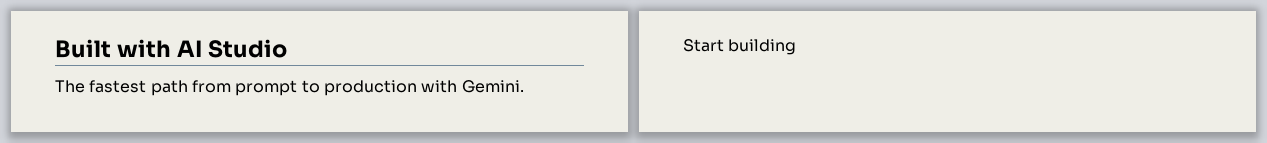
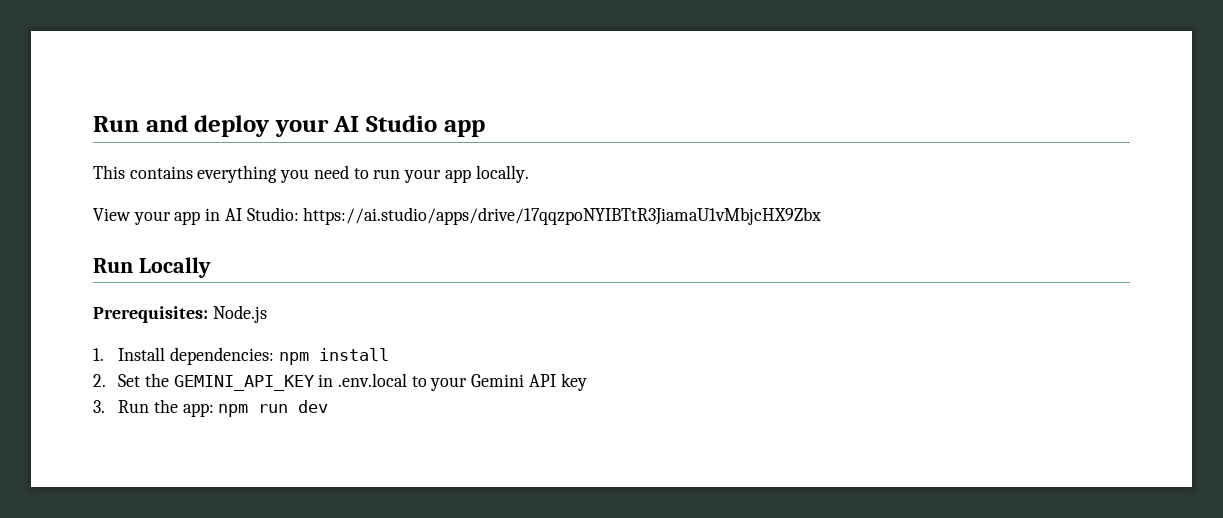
- Built with AI Studio
- The fastest path from prompt to production with Gemini.
- Start building
+ Run and deploy your AI Studio app
+ This contains everything you need to run your app locally.
+ View your app in AI Studio: https://ai.studio/apps/drive/17qqzpoNYIBTtR3JiamaU1vMbjcHX9Zbx
+ Run Locally
+ Prerequisites: Node.js
+ 1. Install dependencies: npm install
+ 2. Set the GEMINI_API_KEY in .env.local to your Gemini API key
+ 3. Run the app: npm run dev

